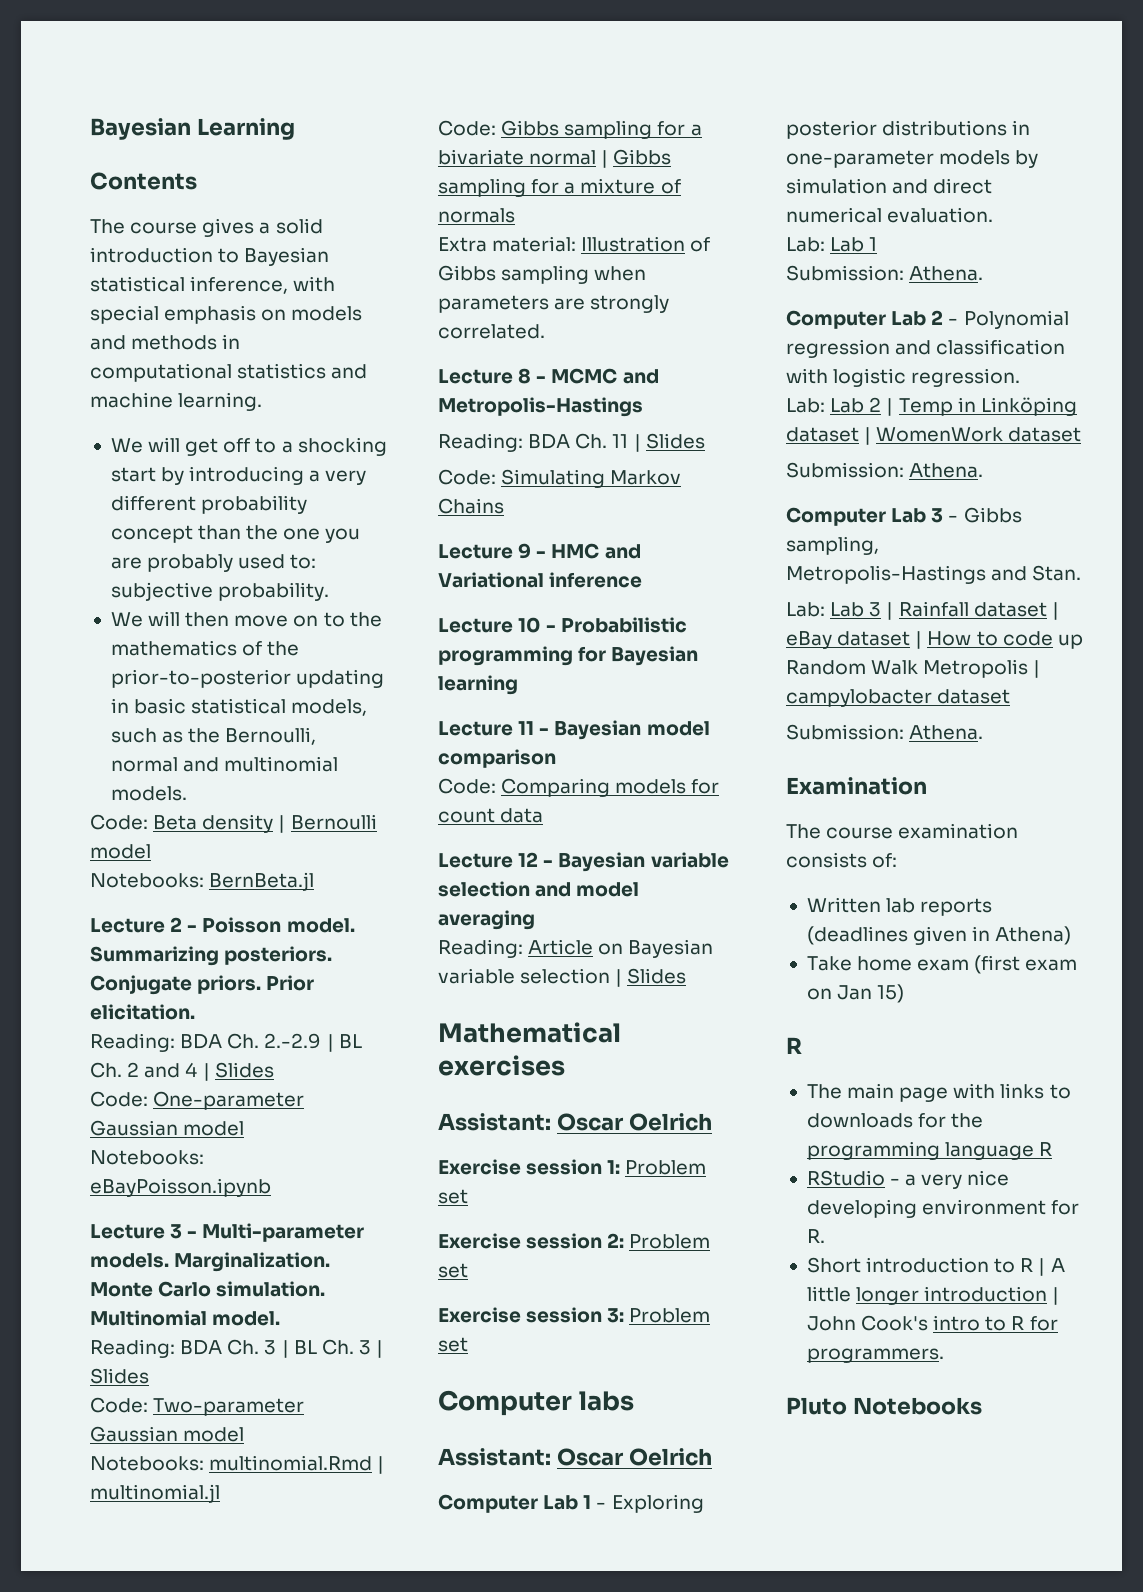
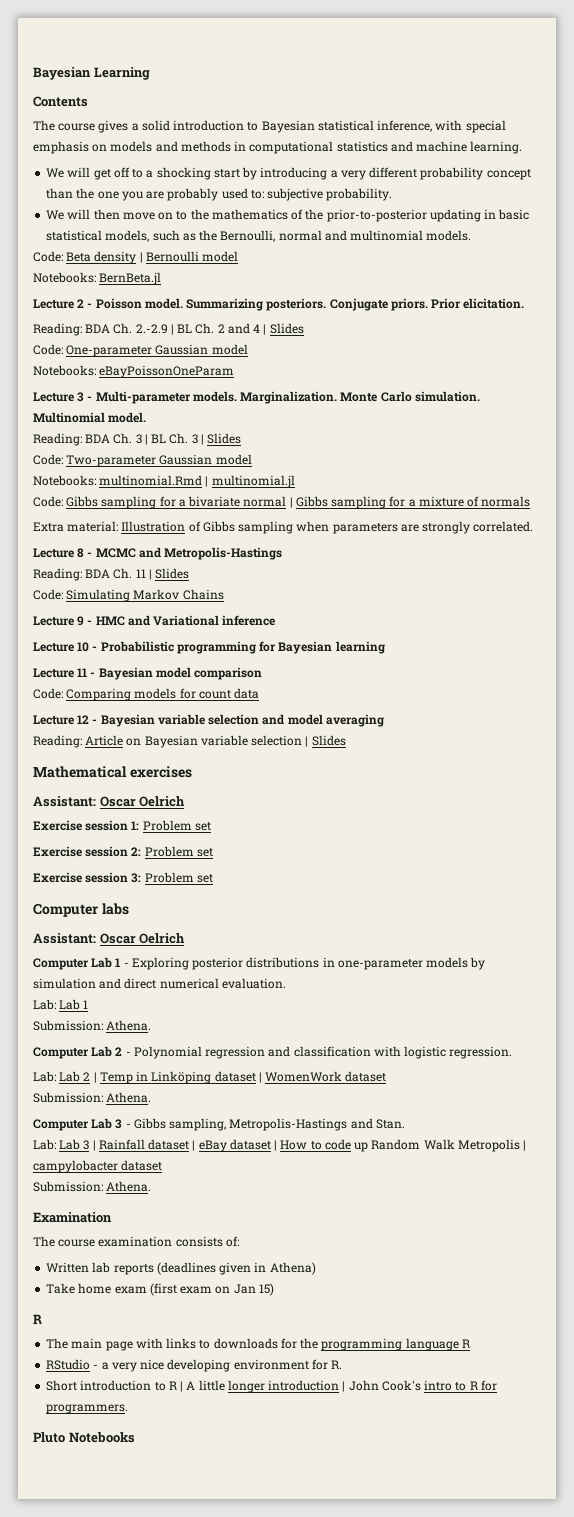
- Notebooks: eBayPoisson.ipynb
+ Notebooks: eBayPoissonOneParam

